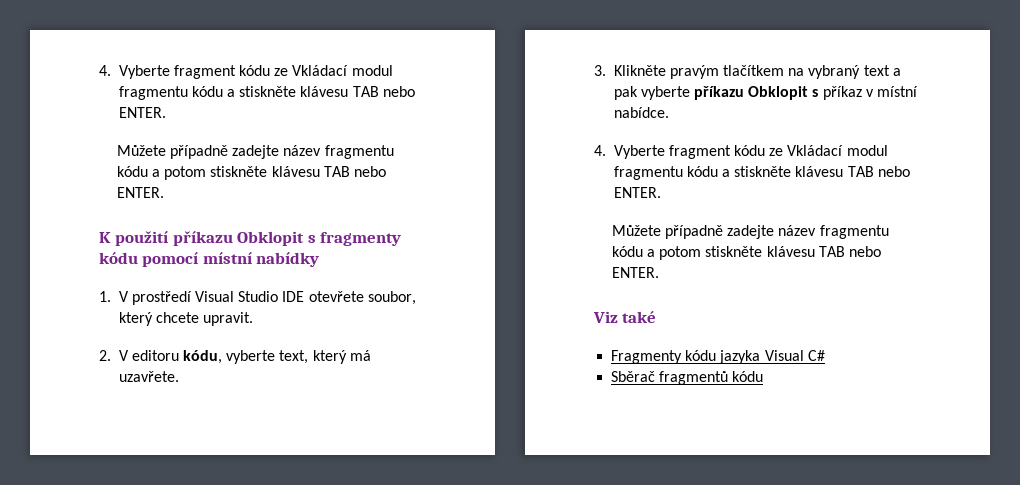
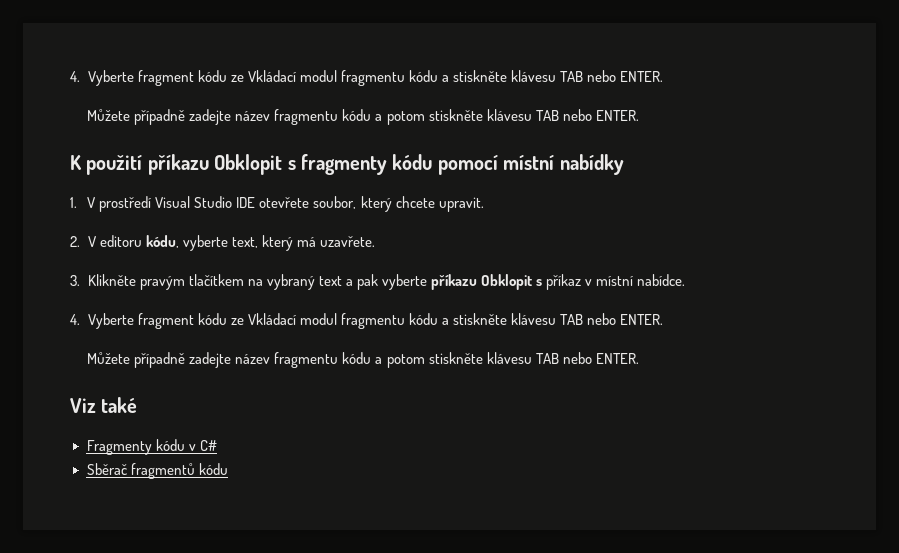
- Fragmenty kódu jazyka Visual C#
+ Fragmenty kódu v C#

